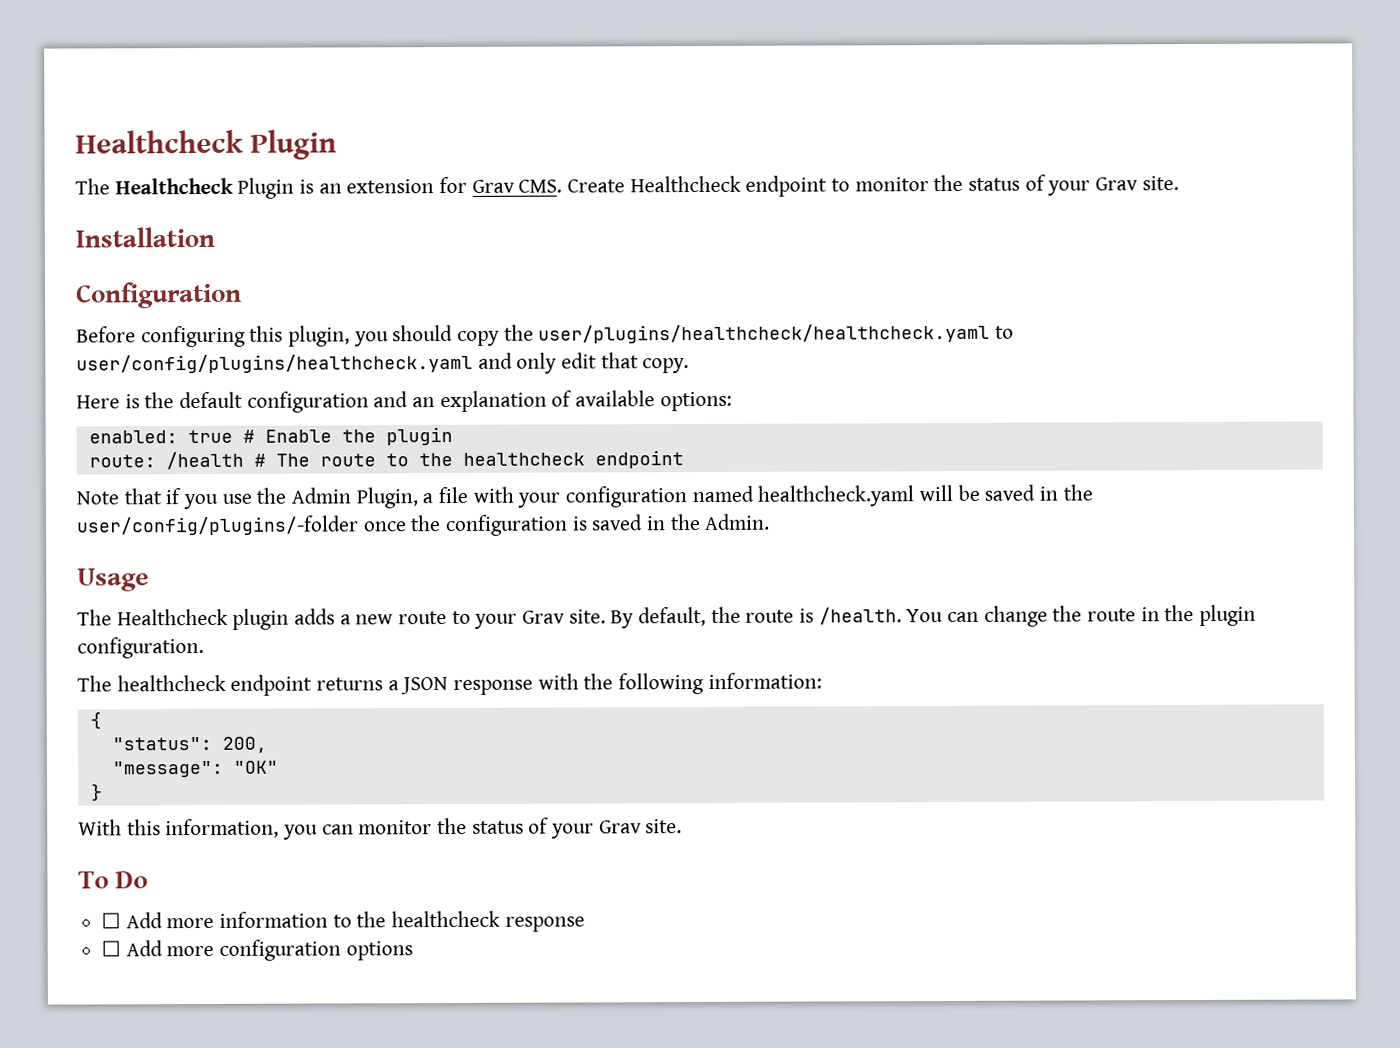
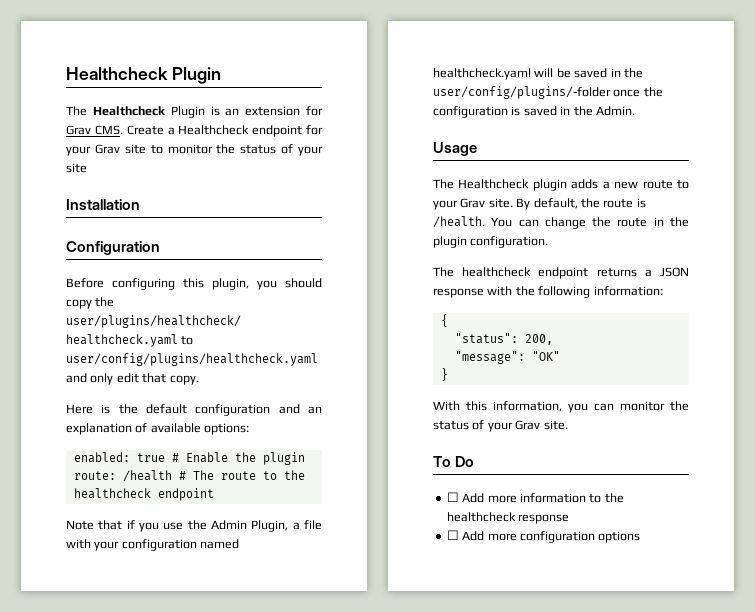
- The Healthcheck Plugin is an extension for Grav CMS. Create Healthcheck endpoint to monitor the status of your Grav site.
+ The Healthcheck Plugin is an extension for Grav CMS. Create a Healthcheck endpoint for your Grav site to monitor the status of your site

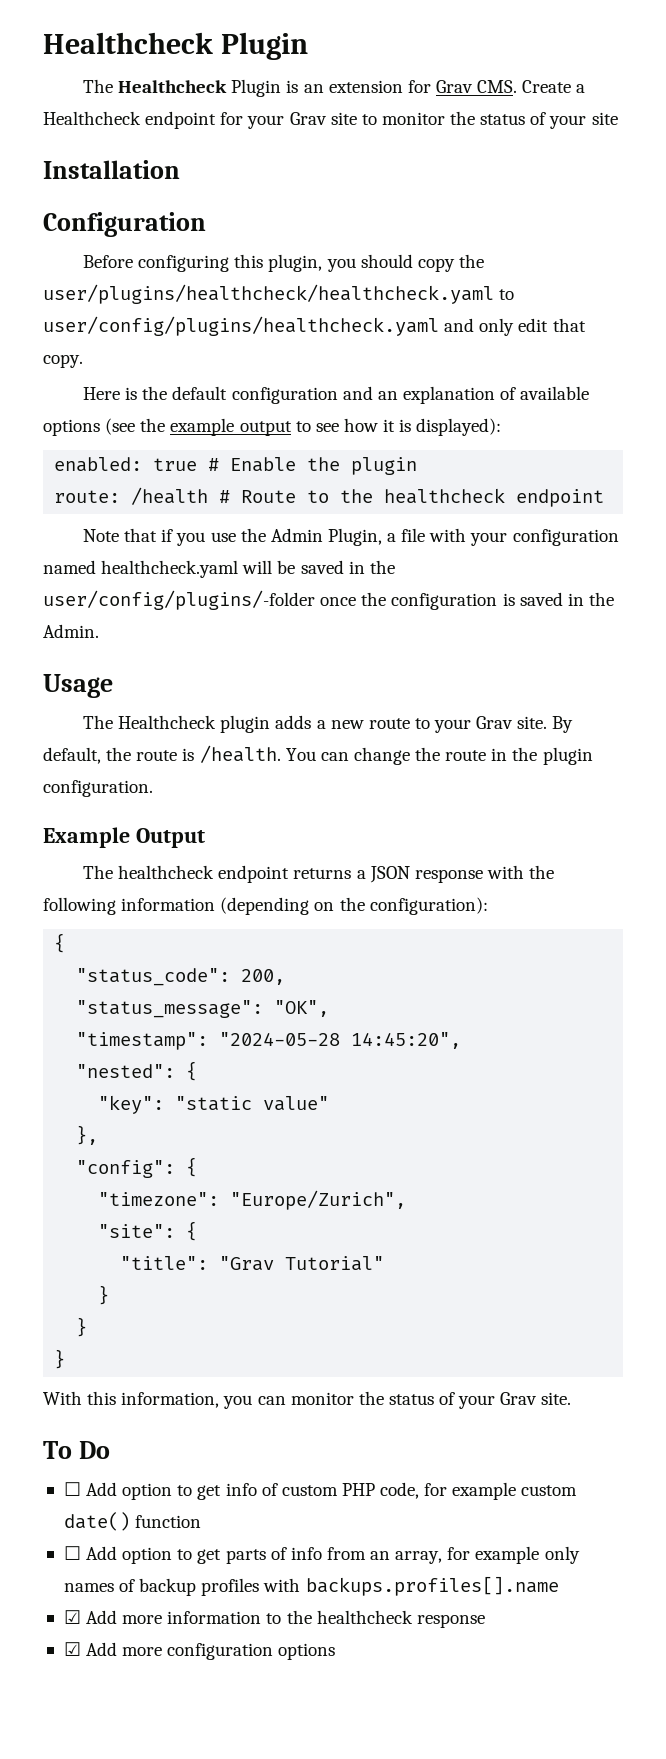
- Here is the default configuration and an explanation of available options:
+ Here is the default configuration and an explanation of available options (see the example output to see how it is displayed):
- route: /health # The route to the healthcheck endpoint
+ route: /health # Route to the healthcheck endpoint
+ Example Output
- The healthcheck endpoint returns a JSON response with the following information:
+ The healthcheck endpoint returns a JSON response with the following information (depending on the configuration):
  {
- "status": 200,
+ "status_code": 200,
- "message": "OK"
+ "status_message": "OK",
+ "timestamp": "2024-05-28 14:45:20",
+ "nested": {
+ "key": "static value"
+ },
+ "config": {
+ "timezone": "Europe/Zurich",
+ "site": {
+ "title": "Grav Tutorial"
+ }
+ }
- ☐ Add more information to the healthcheck response
+ ☐ Add option to get info of custom PHP code, for example custom date() function
+ ☐ Add option to get parts of info from an array, for example only names of backup profiles with backups.profiles[].name
+ ☑ Add more information to the healthcheck response
- ☐ Add more configuration options
+ ☑ Add more configuration options

